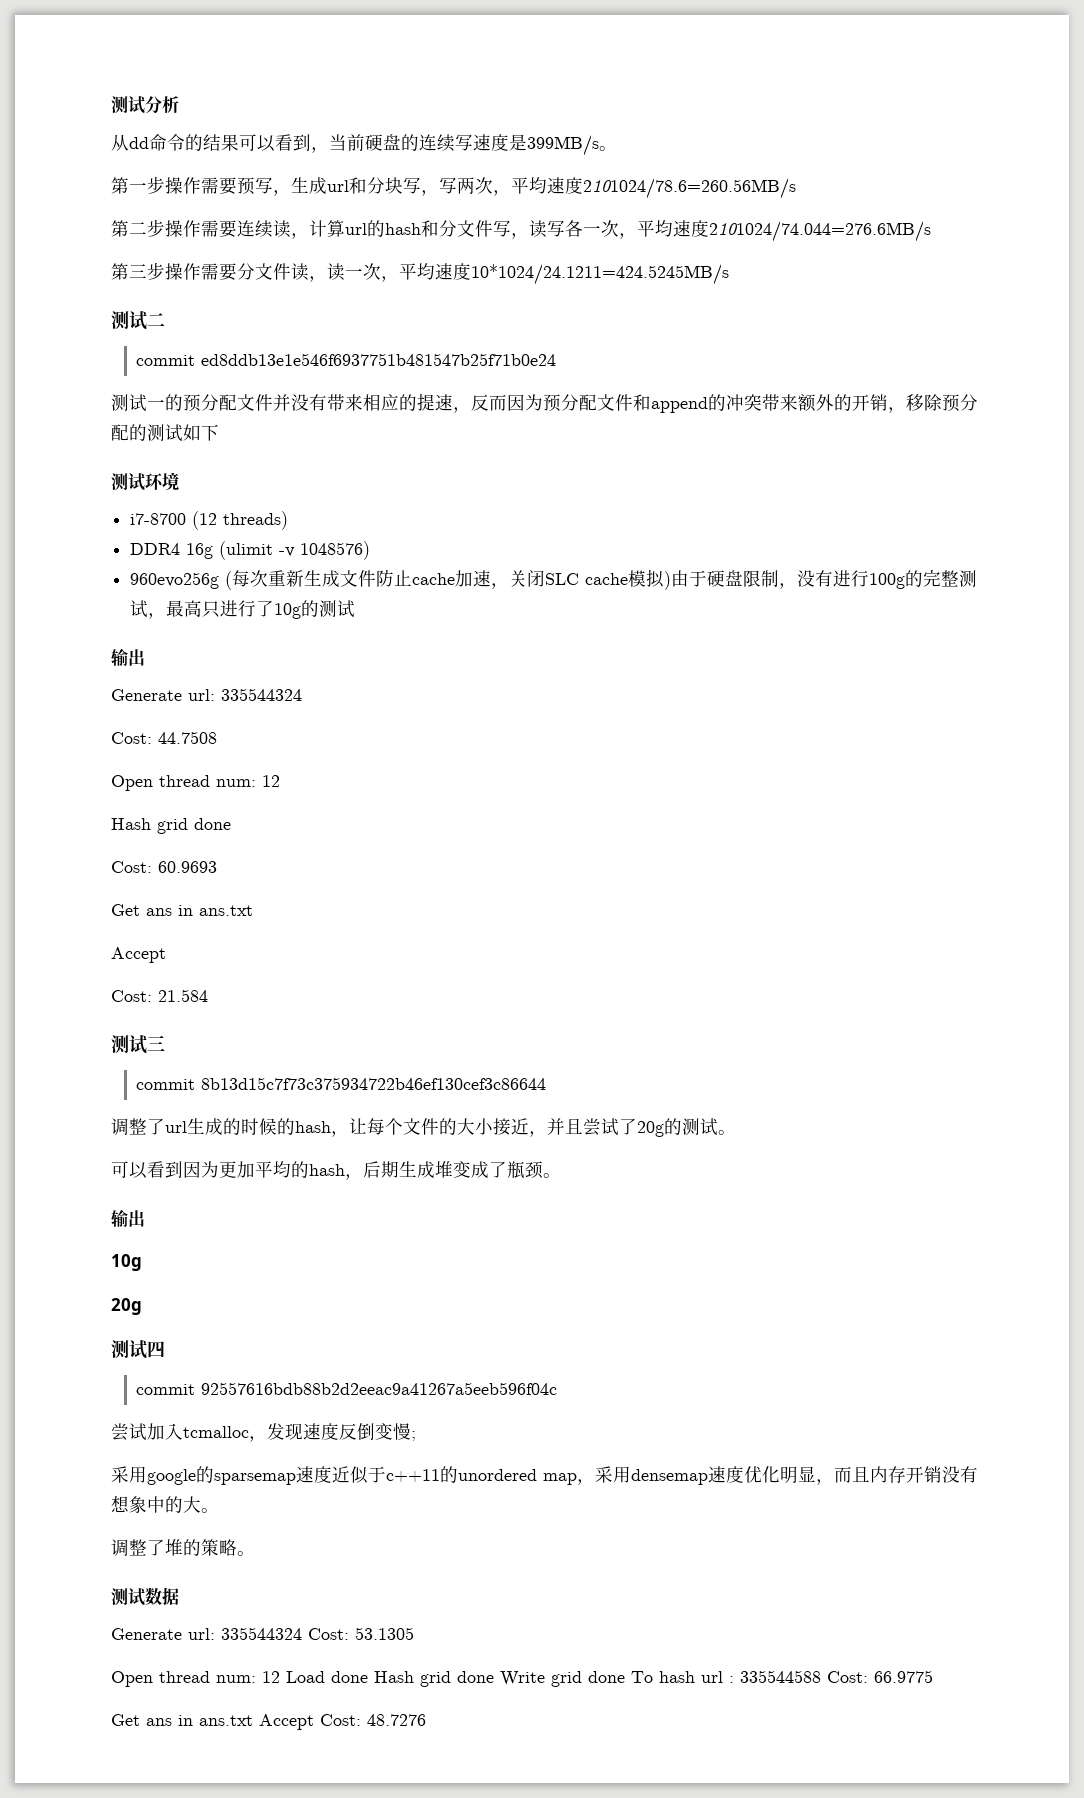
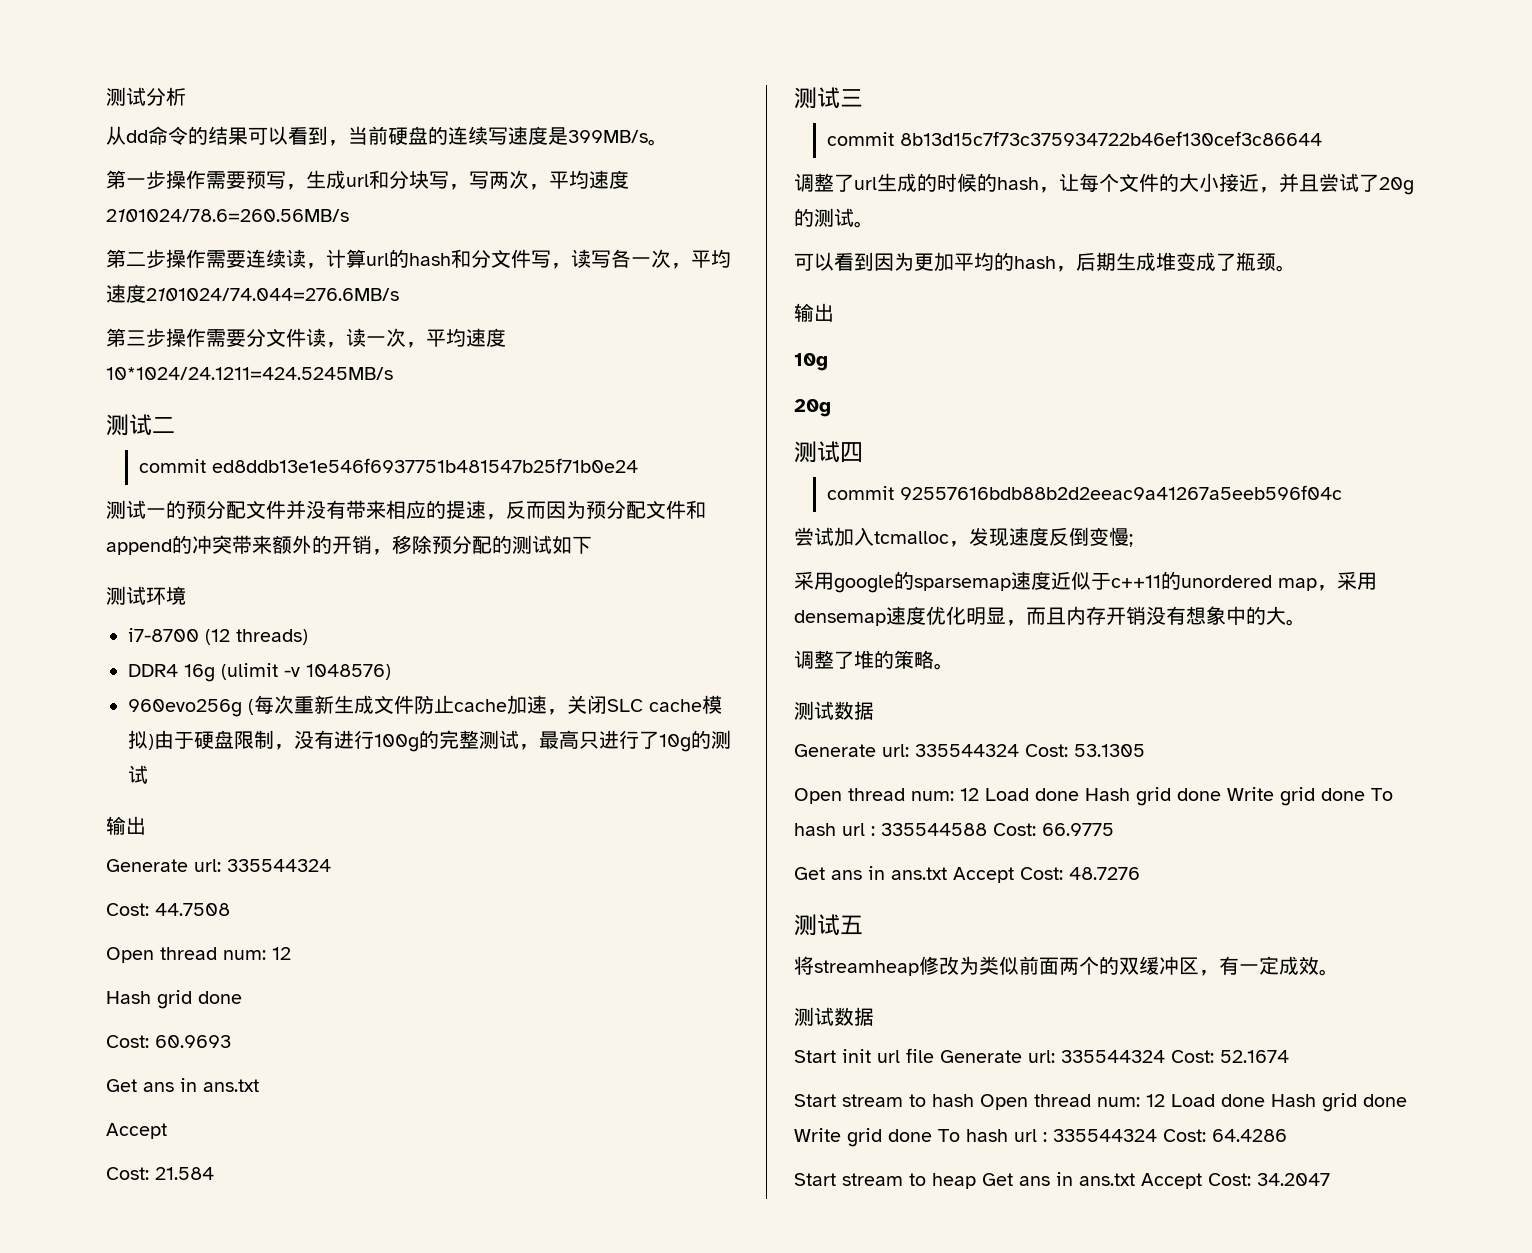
+ 测试五
+ 将streamheap修改为类似前面两个的双缓冲区，有一定成效。
+ 测试数据
+ Start init url file Generate url: 335544324 Cost: 52.1674
+ Start stream to hash Open thread num: 12 Load done Hash grid done Write grid done To hash url : 335544324 Cost: 64.4286
+ Start stream to heap Get ans in ans.txt Accept Cost: 34.2047

